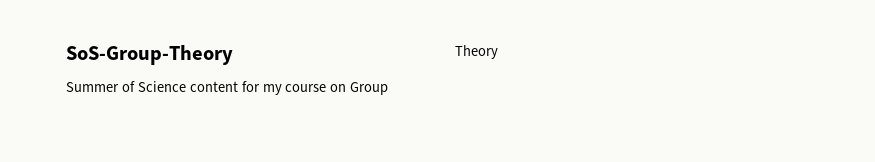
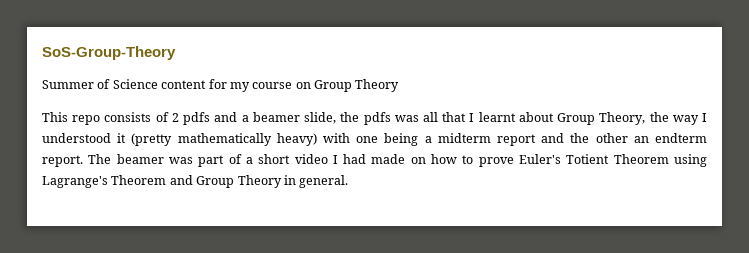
+ This repo consists of 2 pdfs and a beamer slide, the pdfs was all that I learnt about Group Theory, the way I understood it (pretty mathematically heavy) with one being a midterm report and the other an endterm report. The beamer was part of a short video I had made on how to prove Euler's Totient Theorem using Lagrange's Theorem and Group Theory in general.

